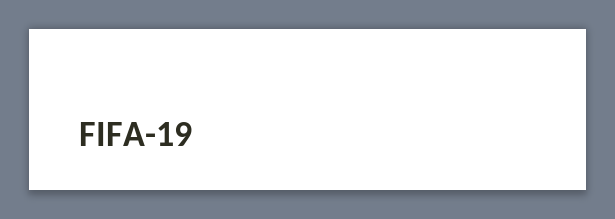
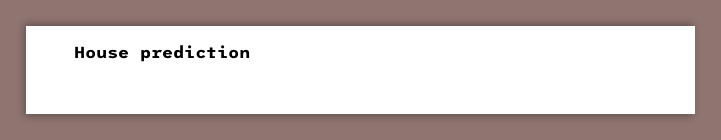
- FIFA-19
+ House prediction

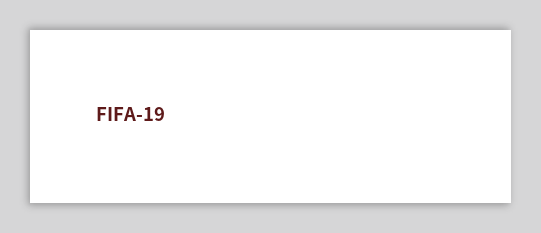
- House prediction
+ FIFA-19

